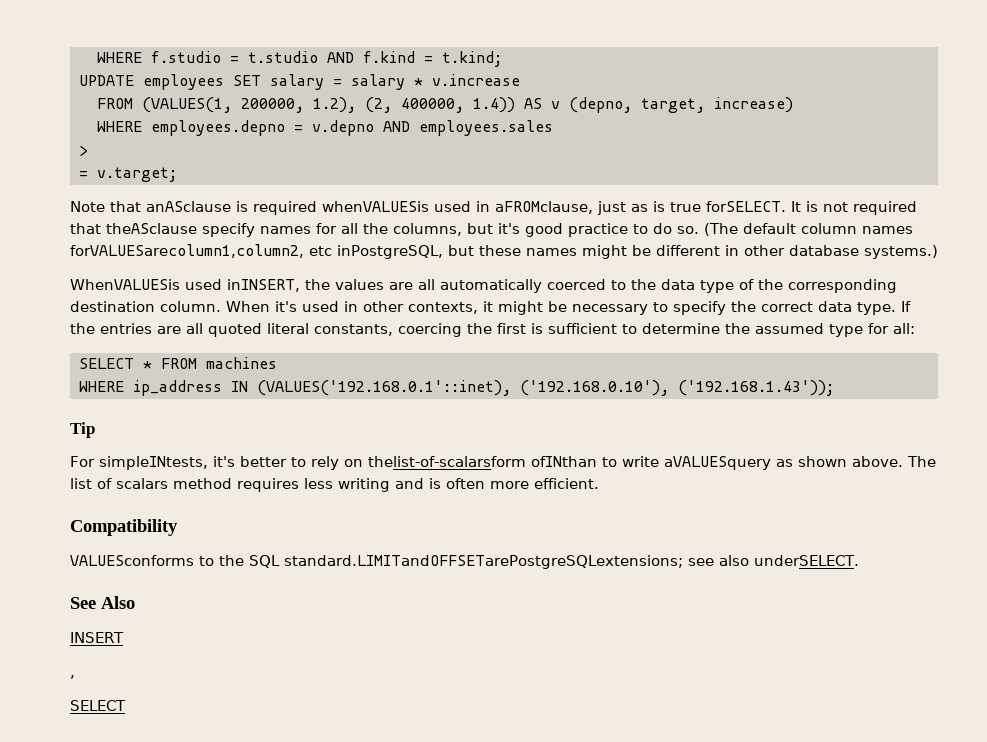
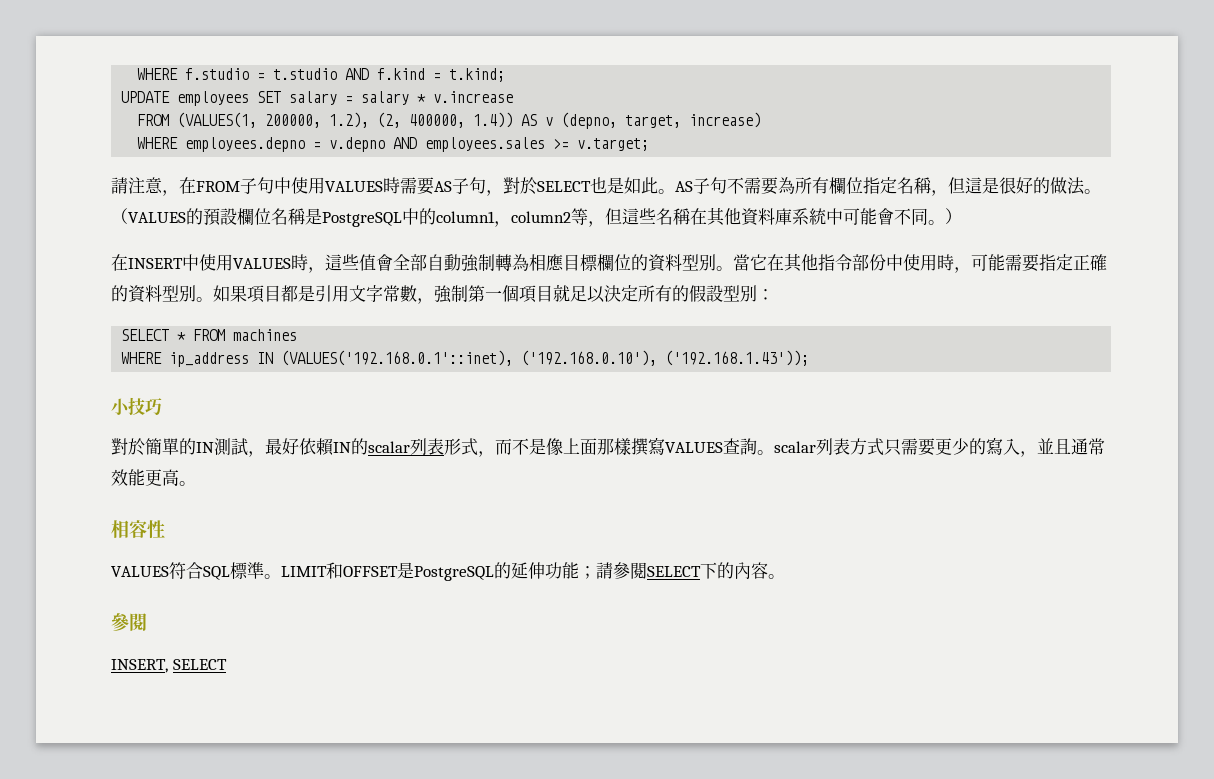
- WHERE employees.depno = v.depno AND employees.sales
- >
- = v.target;
+ WHERE employees.depno = v.depno AND employees.sales >= v.target;
- Note that anASclause is required whenVALUESis used in aFROMclause, just as is true forSELECT. It is not required that theASclause specify names for all the columns, but it's good practice to do so. (The default column names forVALUESarecolumn1,column2, etc inPostgreSQL, but these names might be different in other database systems.)
- WhenVALUESis used inINSERT, the values are all automatically coerced to the data type of the corresponding destination column. When it's used in other contexts, it might be necessary to specify the correct data type. If the entries are all quoted literal constants, coercing the first is sufficient to determine the assumed type for all:
+ 請注意，在FROM子句中使用VALUES時需要AS子句，對於SELECT也是如此。AS子句不需要為所有欄位指定名稱，但這是很好的做法。（VALUES的預設欄位名稱是PostgreSQL中的column1，column2等，但這些名稱在其他資料庫系統中可能會不同。）
+ 在INSERT中使用VALUES時，這些值會全部自動強制轉為相應目標欄位的資料型別。當它在其他指令部份中使用時，可能需要指定正確的資料型別。如果項目都是引用文字常數，強制第一個項目就足以決定所有的假設型別：
- Tip
- For simpleINtests, it's better to rely on thelist-of-scalarsform ofINthan to write aVALUESquery as shown above. The list of scalars method requires less writing and is often more efficient.
- Compatibility
- VALUESconforms to the SQL standard.LIMITandOFFSETarePostgreSQLextensions; see also underSELECT.
- See Also
- INSERT
- ,
- SELECT
+ 小技巧
+ 對於簡單的IN測試，最好依賴IN的scalar列表形式，而不是像上面那樣撰寫VALUES查詢。scalar列表方式只需要更少的寫入，並且通常效能更高。
+ 相容性
+ VALUES符合SQL標準。LIMIT和OFFSET是PostgreSQL的延伸功能；請參閱SELECT下的內容。
+ 參閱
+ INSERT, SELECT

